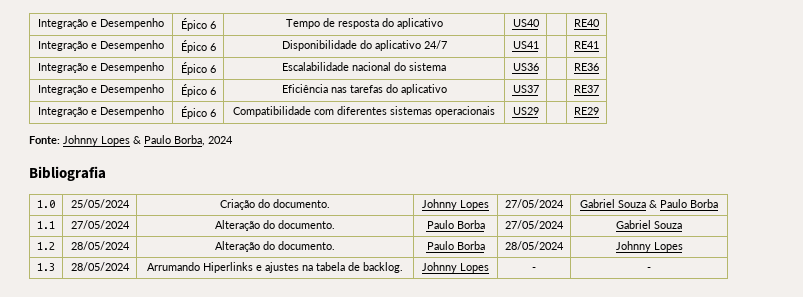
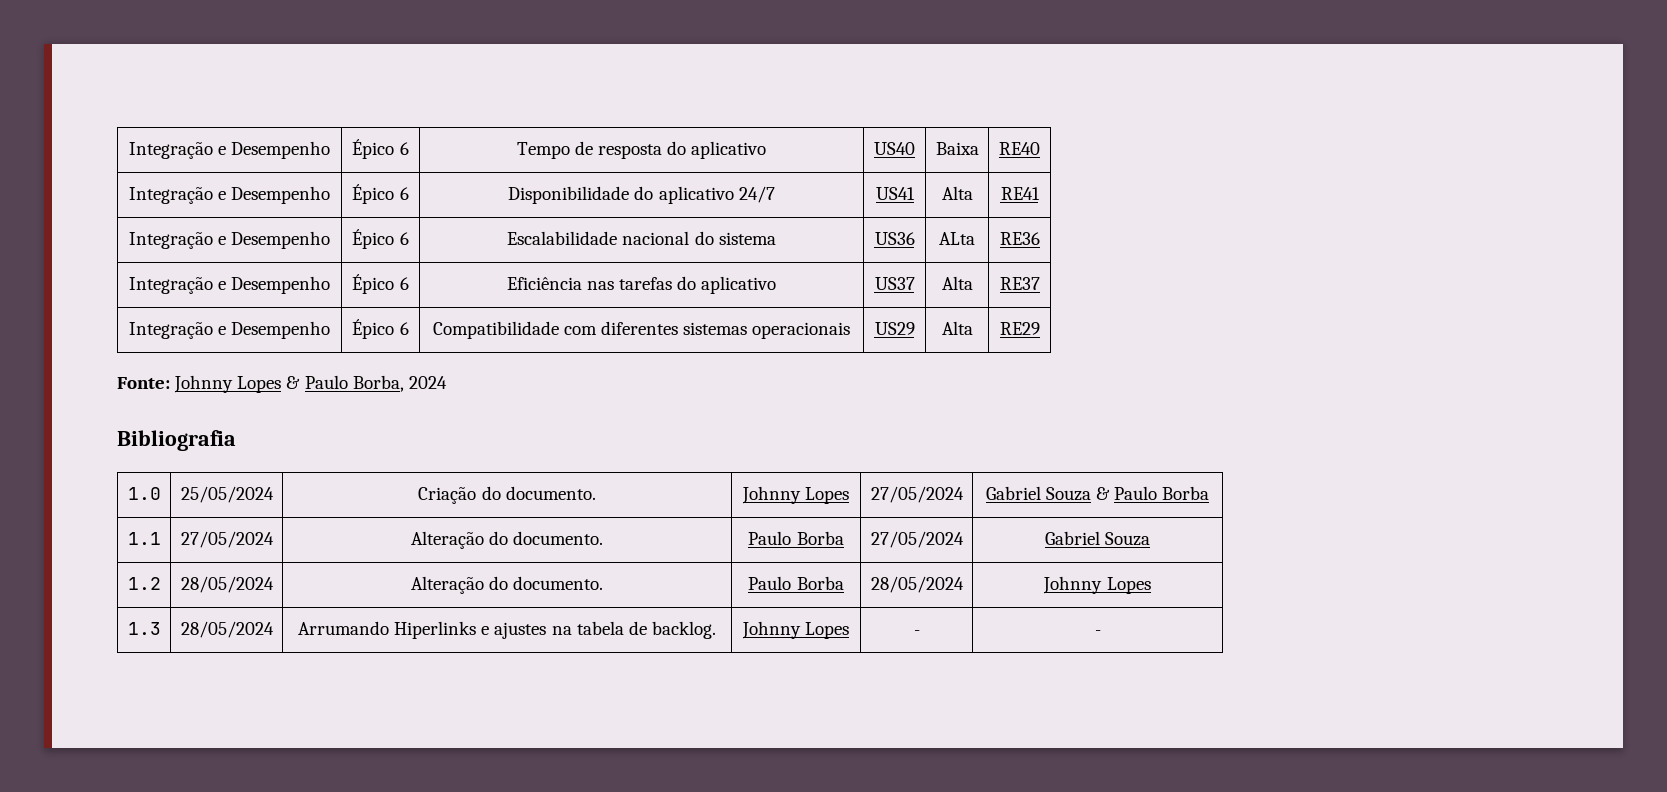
- Integração e Desempenho | Épico 6 | Tempo de resposta do aplicativo | US40 | | RE40
+ Integração e Desempenho | Épico 6 | Tempo de resposta do aplicativo | US40 | Baixa | RE40
- Integração e Desempenho | Épico 6 | Disponibilidade do aplicativo 24/7 | US41 | | RE41
+ Integração e Desempenho | Épico 6 | Disponibilidade do aplicativo 24/7 | US41 | Alta | RE41
- Integração e Desempenho | Épico 6 | Escalabilidade nacional do sistema | US36 | | RE36
+ Integração e Desempenho | Épico 6 | Escalabilidade nacional do sistema | US36 | ALta | RE36
- Integração e Desempenho | Épico 6 | Eficiência nas tarefas do aplicativo | US37 | | RE37
+ Integração e Desempenho | Épico 6 | Eficiência nas tarefas do aplicativo | US37 | Alta | RE37
- Integração e Desempenho | Épico 6 | Compatibilidade com diferentes sistemas operacionais | US29 | | RE29
+ Integração e Desempenho | Épico 6 | Compatibilidade com diferentes sistemas operacionais | US29 | Alta | RE29

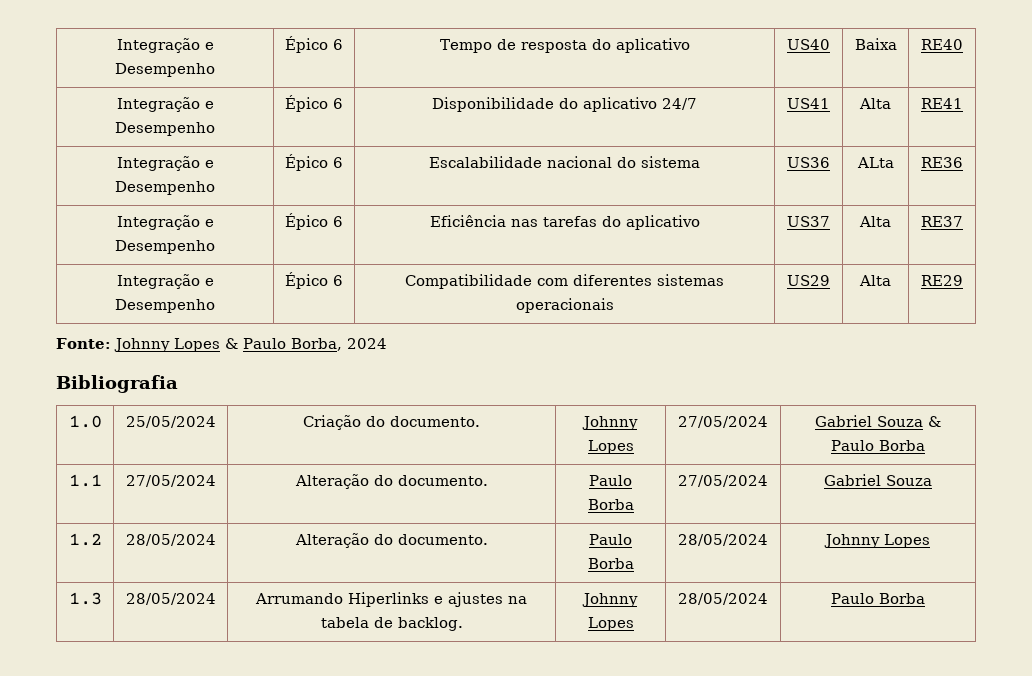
- 1.3 | 28/05/2024 | Arrumando Hiperlinks e ajustes na tabela de backlog. | Johnny Lopes | - | -
+ 1.3 | 28/05/2024 | Arrumando Hiperlinks e ajustes na tabela de backlog. | Johnny Lopes | 28/05/2024 | Paulo Borba

